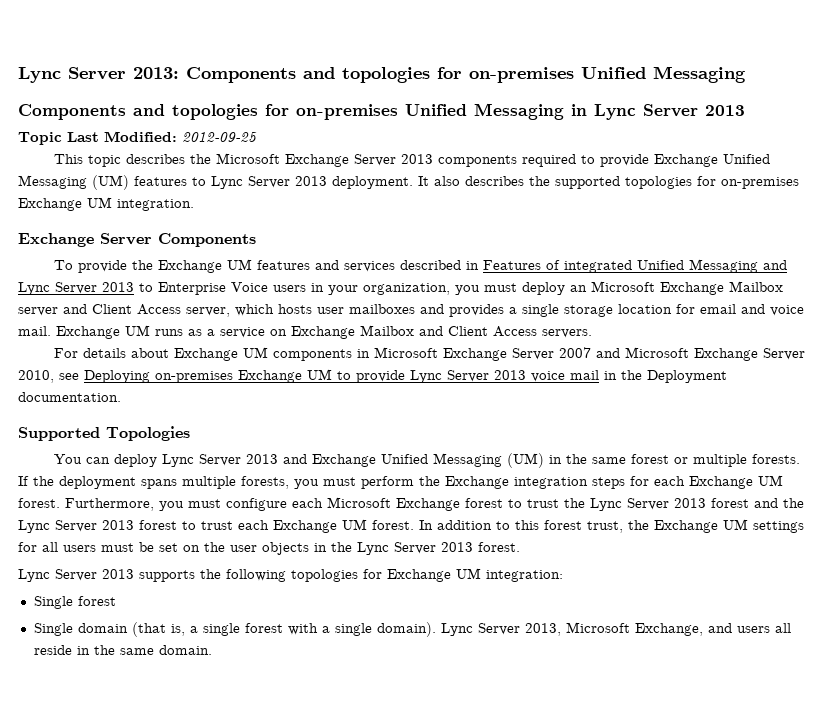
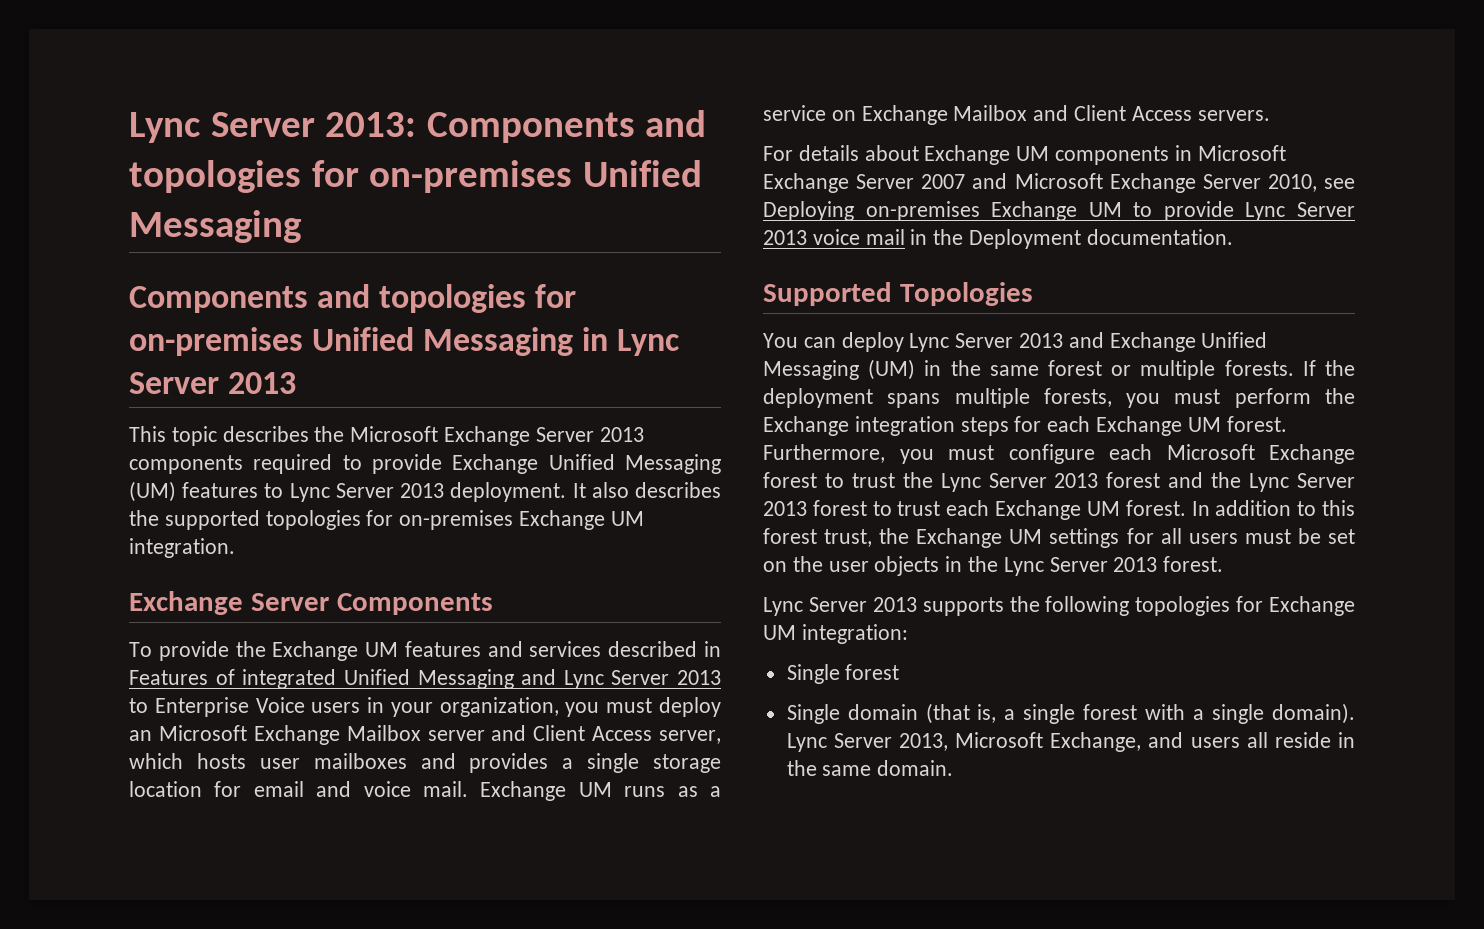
- Topic Last Modified: 2012-09-25

